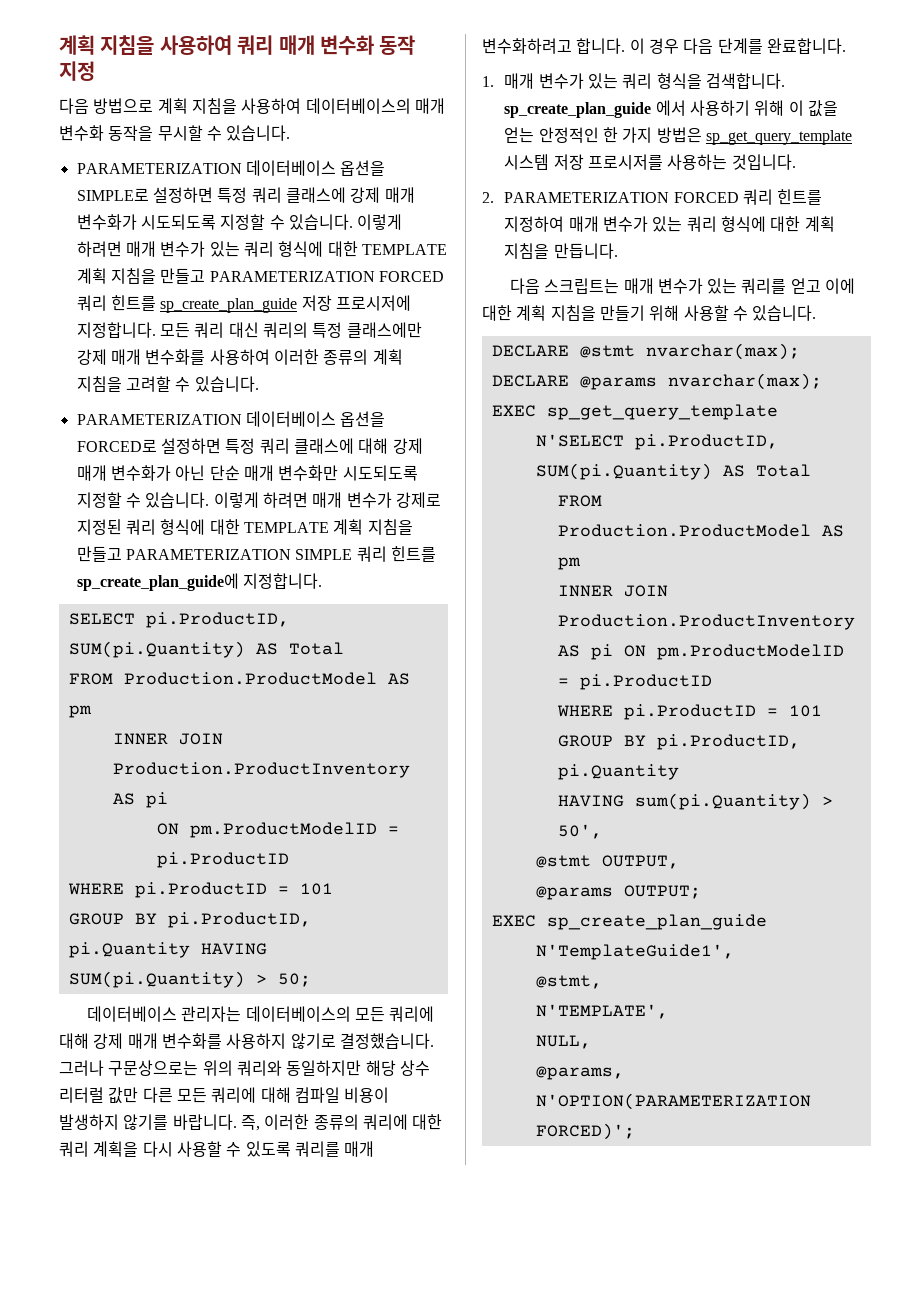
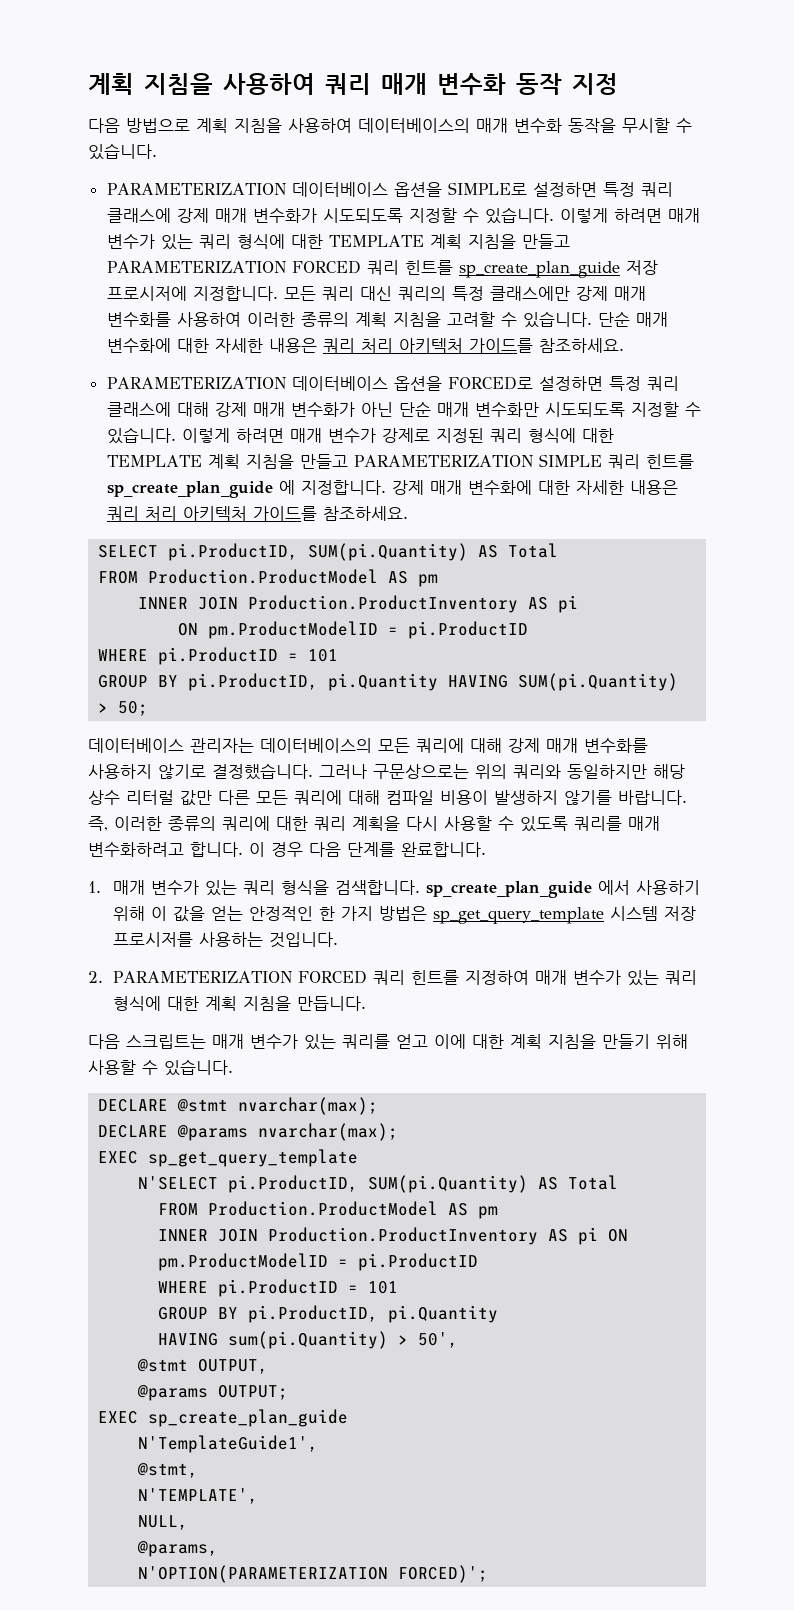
+ 단순 매개 변수화에 대한 자세한 내용은 쿼리 처리 아키텍처 가이드를 참조하세요.
- 이렇게 하려면 매개 변수가 강제로 지정된 쿼리 형식에 대한 TEMPLATE 계획 지침을 만들고 PARAMETERIZATION SIMPLE 쿼리 힌트를 sp_create_plan_guide에 지정합니다.
+ 이렇게 하려면 매개 변수가 강제로 지정된 쿼리 형식에 대한 TEMPLATE 계획 지침을 만들고 PARAMETERIZATION SIMPLE 쿼리 힌트를 sp_create_plan_guide 에 지정합니다. 강제 매개 변수화에 대한 자세한 내용은 쿼리 처리 아키텍처 가이드를 참조하세요.

